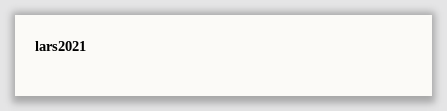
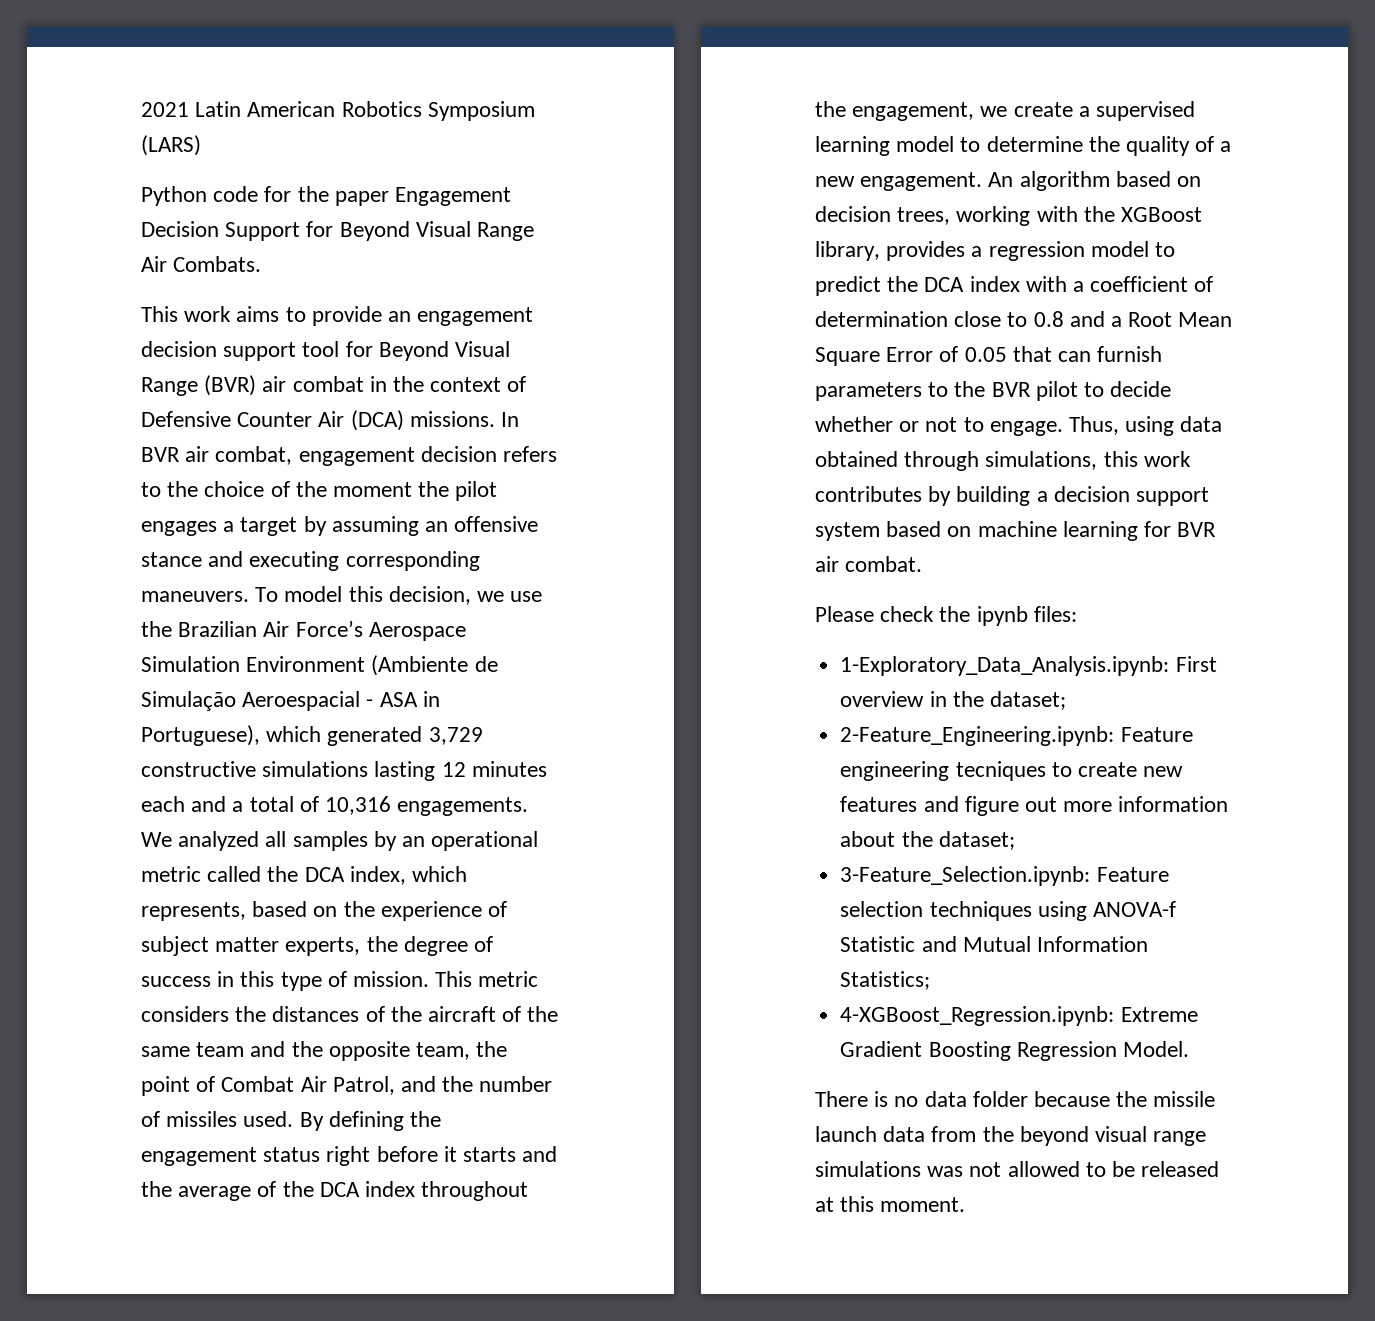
- lars2021
+ 2021 Latin American Robotics Symposium (LARS)
+ Python code for the paper Engagement Decision Support for Beyond Visual Range Air Combats.
+ This work aims to provide an engagement decision support tool for Beyond Visual Range (BVR) air combat in the context of Defensive Counter Air (DCA) missions. In BVR air combat, engagement decision refers to the choice of the moment the pilot engages a target by assuming an offensive stance and executing corresponding maneuvers. To model this decision, we use the Brazilian Air Force’s Aerospace Simulation Environment (Ambiente de Simulação Aeroespacial - ASA in Portuguese), which generated 3,729 constructive simulations lasting 12 minutes each and a total of 10,316 engagements. We analyzed all samples by an operational metric called the DCA index, which represents, based on the experience of subject matter experts, the degree of success in this type of mission. This metric considers the distances of the aircraft of the same team and the opposite team, the point of Combat Air Patrol, and the number of missiles used. By defining the engagement status right before it starts and the average of the DCA index throughout the engagement, we create a supervised learning model to determine the quality of a new engagement. An algorithm based on decision trees, working with the XGBoost library, provides a regression model to predict the DCA index with a coefficient of determination close to 0.8 and a Root Mean Square Error of 0.05 that can furnish parameters to the BVR pilot to decide whether or not to engage. Thus, using data obtained through simulations, this work contributes by building a decision support system based on machine learning for BVR air combat.
+ Please check the ipynb files:
+ 1-Exploratory_Data_Analysis.ipynb: First overview in the dataset;
+ 2-Feature_Engineering.ipynb: Feature engineering tecniques to create new features and figure out more information about the dataset;
+ 3-Feature_Selection.ipynb: Feature selection techniques using ANOVA-f Statistic and Mutual Information Statistics;
+ 4-XGBoost_Regression.ipynb: Extreme Gradient Boosting Regression Model.
+ There is no data folder because the missile launch data from the beyond visual range simulations was not allowed to be released at this moment.

